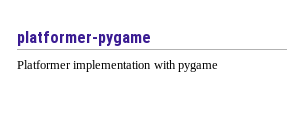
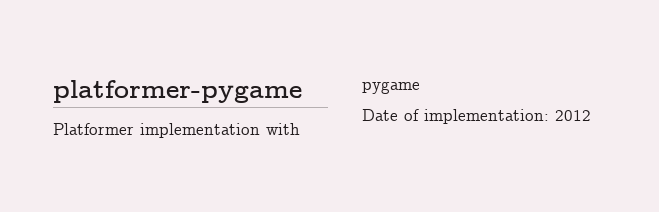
+ Date of implementation: 2012

